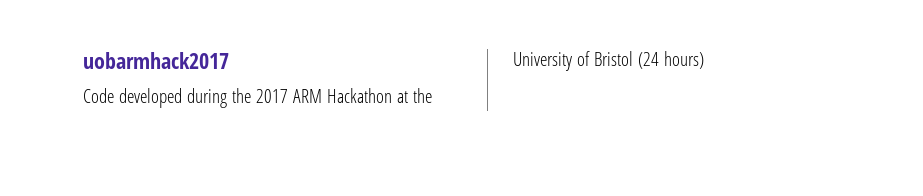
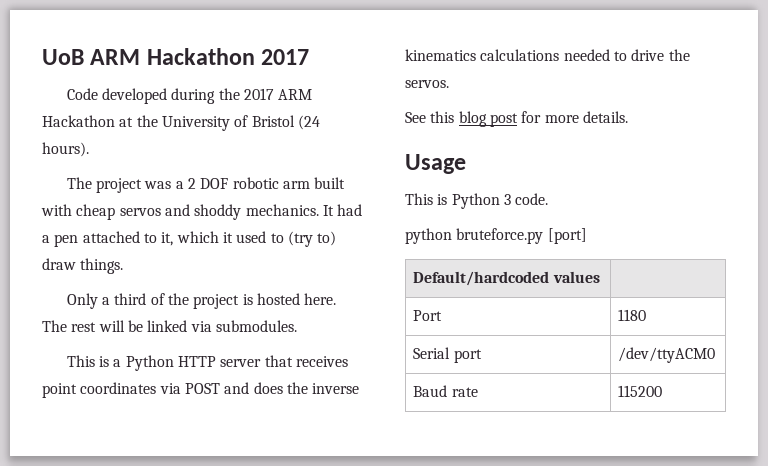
- uobarmhack2017
+ UoB ARM Hackathon 2017
- Code developed during the 2017 ARM Hackathon at the University of Bristol (24 hours)
+ Code developed during the 2017 ARM Hackathon at the University of Bristol (24 hours).
+ The project was a 2 DOF robotic arm built with cheap servos and shoddy mechanics. It had a pen attached to it, which it used to (try to) draw things.
+ Only a third of the project is hosted here. The rest will be linked via submodules.
+ This is a Python HTTP server that receives point coordinates via POST and does the inverse kinematics calculations needed to drive the servos.
+ See this blog post for more details.
+ Usage
+ This is Python 3 code.
+ python bruteforce.py [port]
+ Default/hardcoded values |
+ Port | 1180
+ Serial port | /dev/ttyACM0
+ Baud rate | 115200

